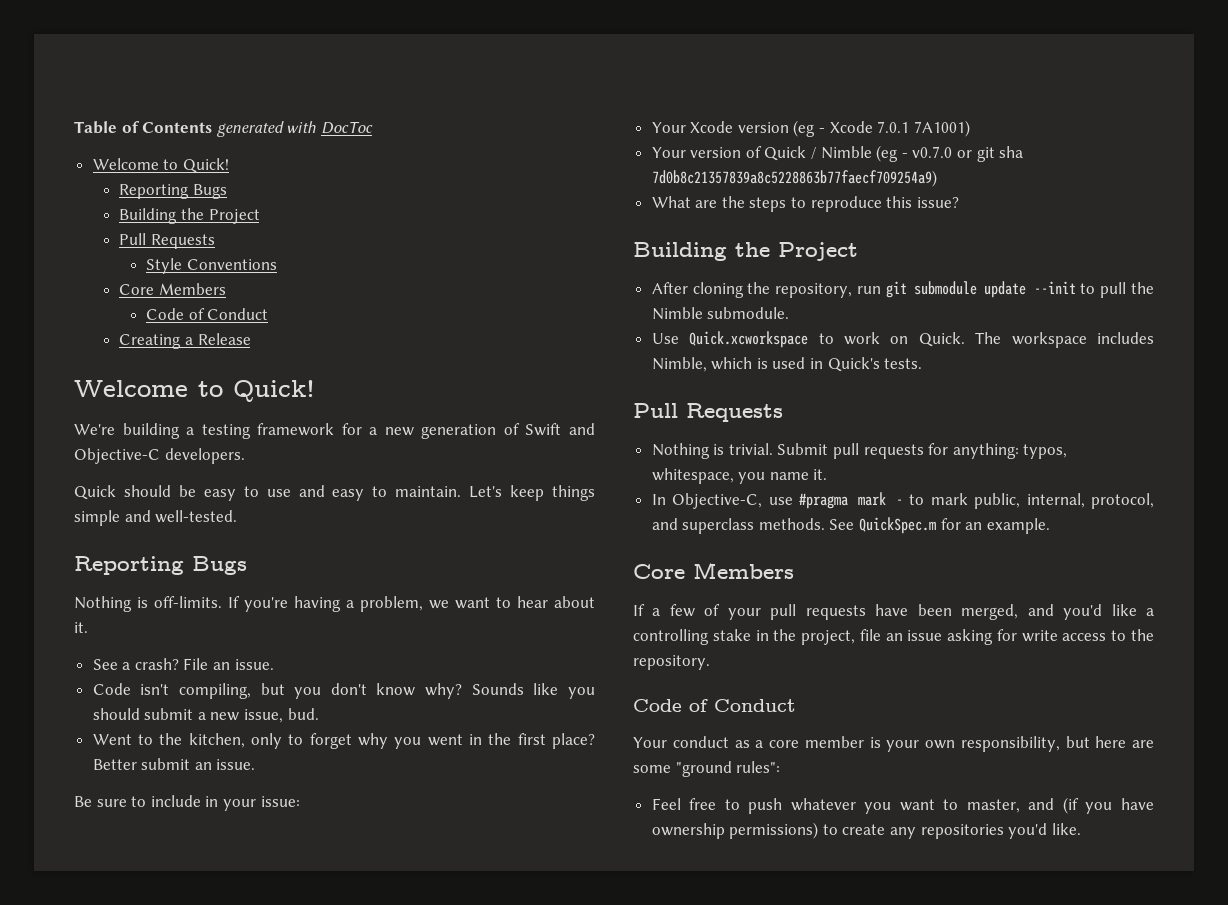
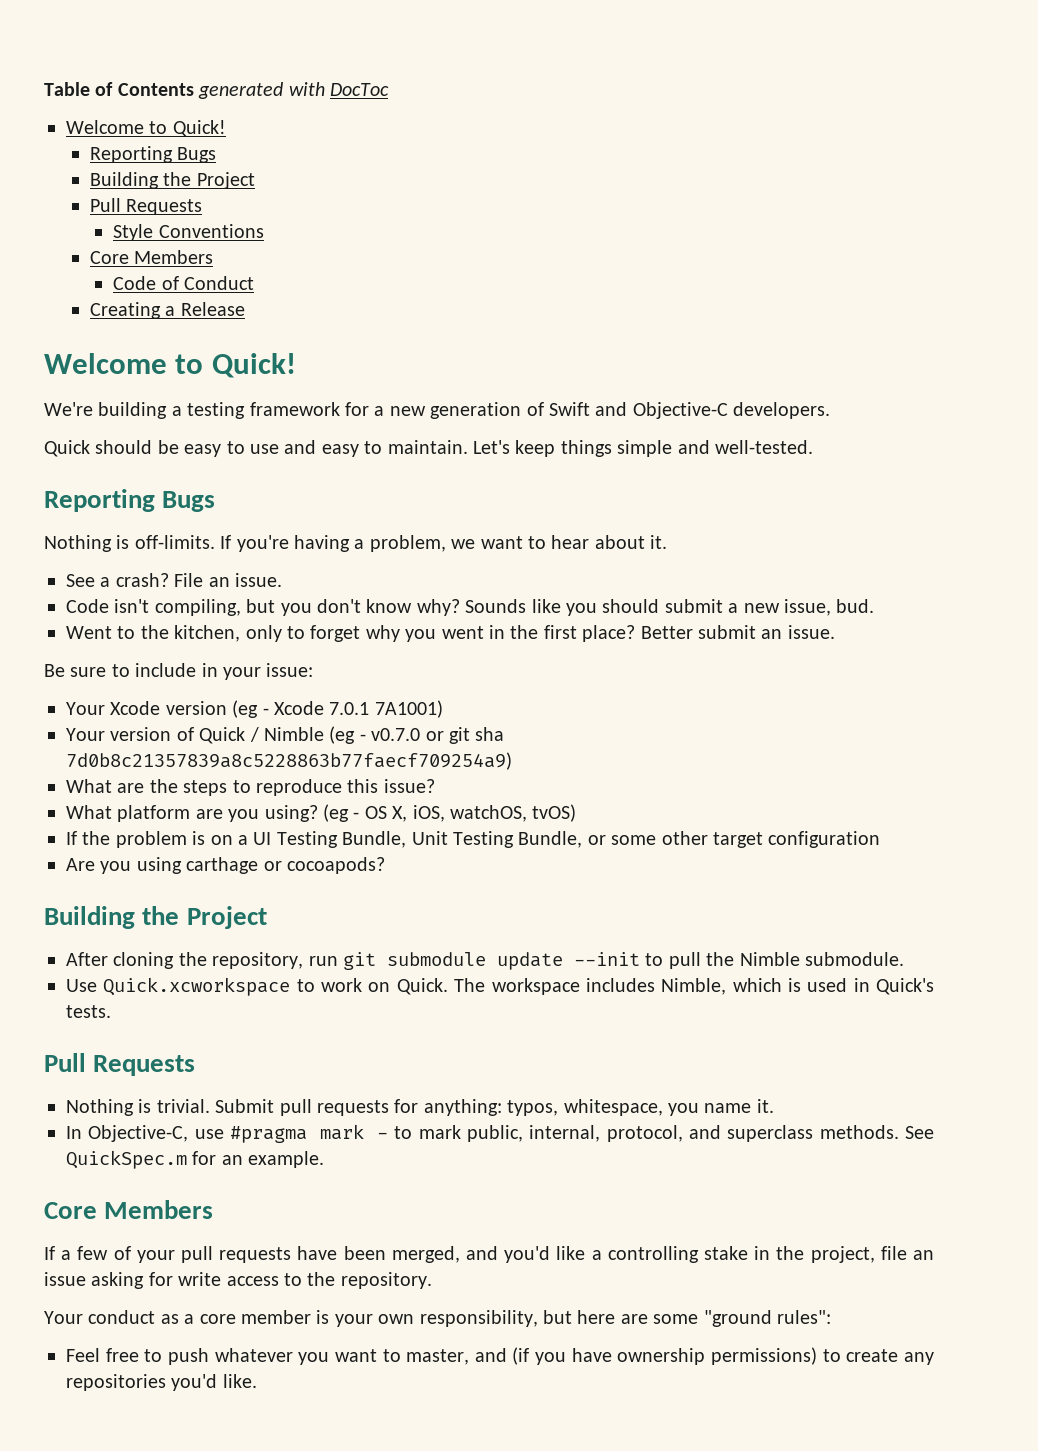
+ What platform are you using? (eg - OS X, iOS, watchOS, tvOS)
+ If the problem is on a UI Testing Bundle, Unit Testing Bundle, or some other target configuration
+ Are you using carthage or cocoapods?
  If a few of your pull requests have been merged, and you'd like a controlling stake in the project, file an issue asking for write access to the repository.
- Code of Conduct

